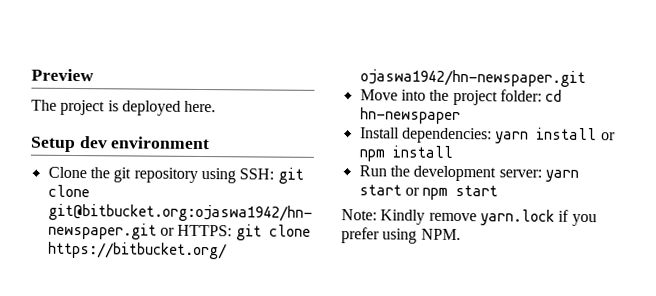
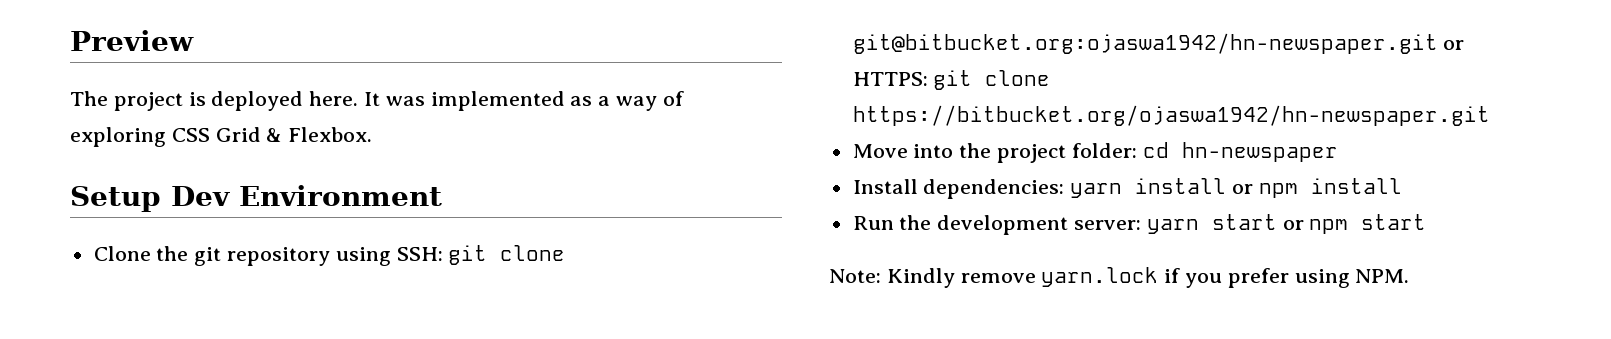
+ It was implemented as a way of exploring CSS Grid & Flexbox.
- Setup dev environment
+ Setup Dev Environment

